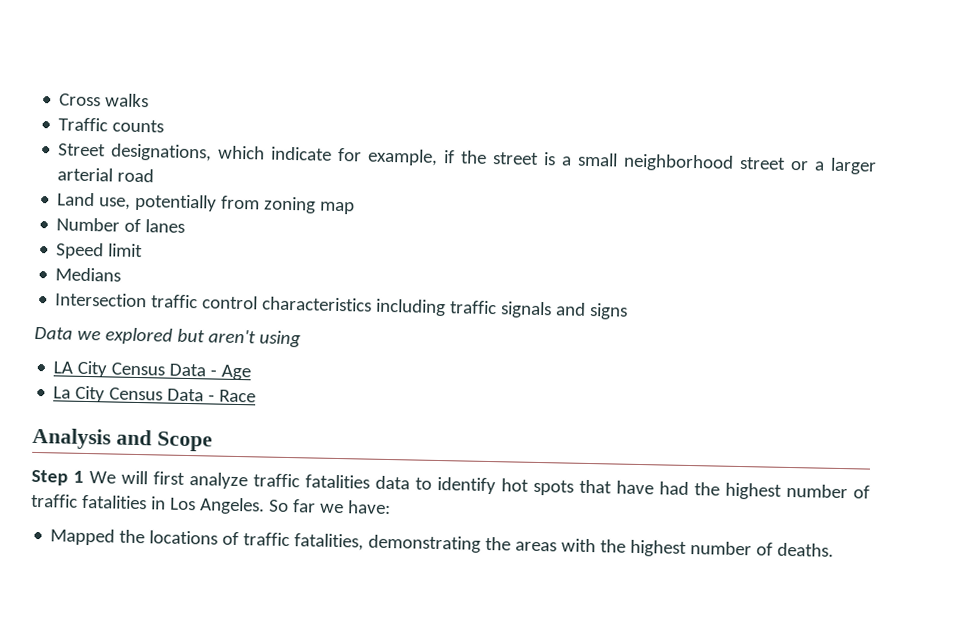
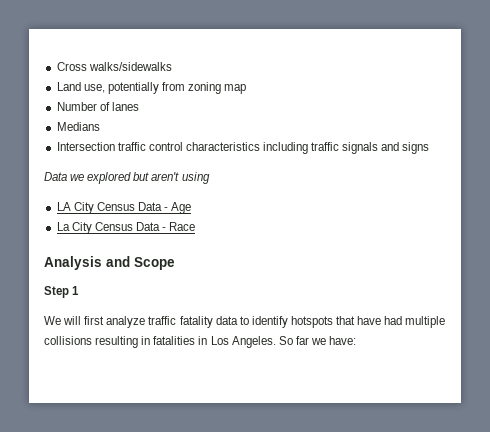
- Cross walks
- Traffic counts
- Street designations, which indicate for example, if the street is a small neighborhood street or a larger arterial road
+ Cross walks/sidewalks
- Speed limit
- Step 1 We will first analyze traffic fatalities data to identify hot spots that have had the highest number of traffic fatalities in Los Angeles.
+ Step 1
+ We will first analyze traffic fatality data to identify hotspots that have had multiple collisions resulting in fatalities in Los Angeles.
- Mapped the locations of traffic fatalities, demonstrating the areas with the highest number of deaths.

